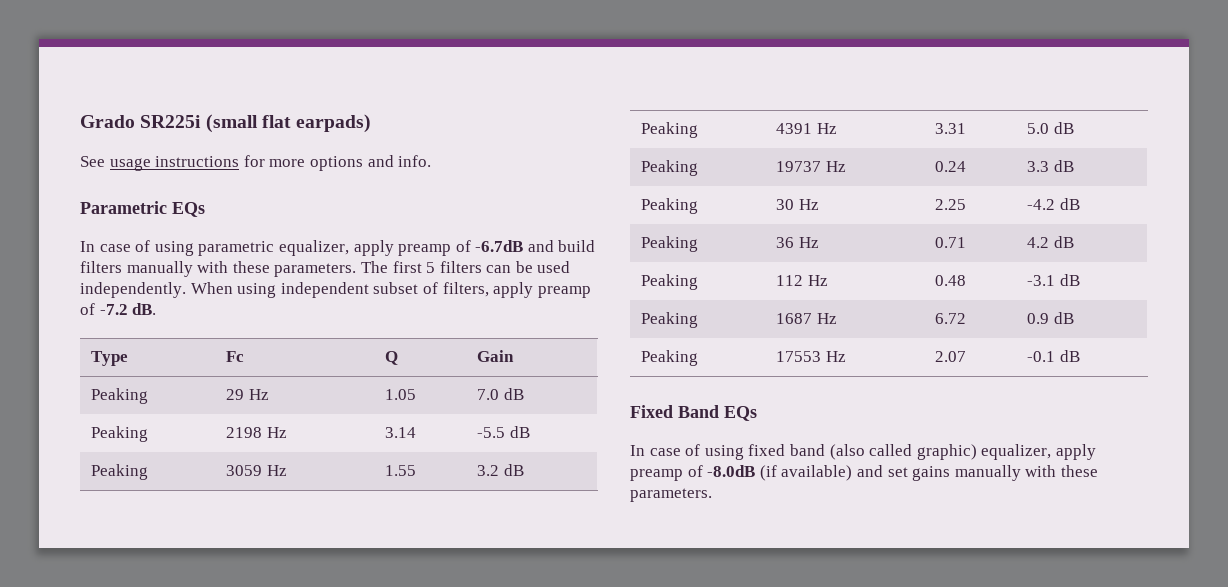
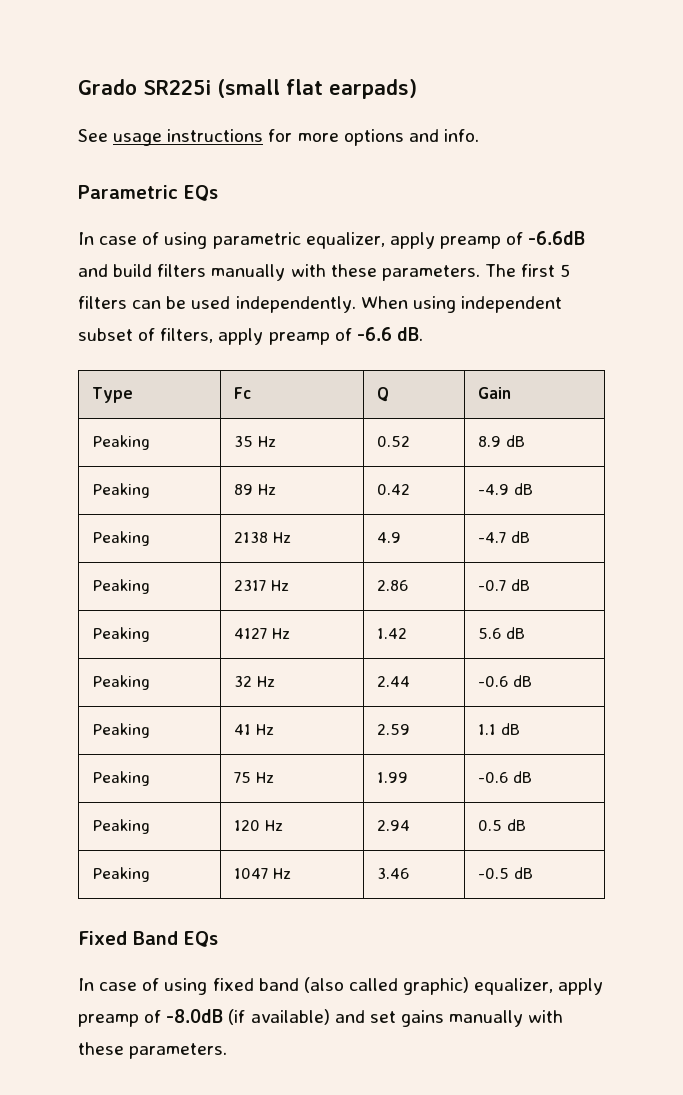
- In case of using parametric equalizer, apply preamp of -6.7dB and build filters manually with these parameters.
+ In case of using parametric equalizer, apply preamp of -6.6dB and build filters manually with these parameters.
- When using independent subset of filters, apply preamp of -7.2 dB.
+ When using independent subset of filters, apply preamp of -6.6 dB.
- Peaking | 29 Hz | 1.05 | 7.0 dB
- Peaking | 2198 Hz | 3.14 | -5.5 dB
- Peaking | 3059 Hz | 1.55 | 3.2 dB
- Peaking | 4391 Hz | 3.31 | 5.0 dB
- Peaking | 19737 Hz | 0.24 | 3.3 dB
- Peaking | 30 Hz | 2.25 | -4.2 dB
- Peaking | 36 Hz | 0.71 | 4.2 dB
- Peaking | 112 Hz | 0.48 | -3.1 dB
- Peaking | 1687 Hz | 6.72 | 0.9 dB
- Peaking | 17553 Hz | 2.07 | -0.1 dB
+ Peaking | 35 Hz | 0.52 | 8.9 dB
+ Peaking | 89 Hz | 0.42 | -4.9 dB
+ Peaking | 2138 Hz | 4.9 | -4.7 dB
+ Peaking | 2317 Hz | 2.86 | -0.7 dB
+ Peaking | 4127 Hz | 1.42 | 5.6 dB
+ Peaking | 32 Hz | 2.44 | -0.6 dB
+ Peaking | 41 Hz | 2.59 | 1.1 dB
+ Peaking | 75 Hz | 1.99 | -0.6 dB
+ Peaking | 120 Hz | 2.94 | 0.5 dB
+ Peaking | 1047 Hz | 3.46 | -0.5 dB

